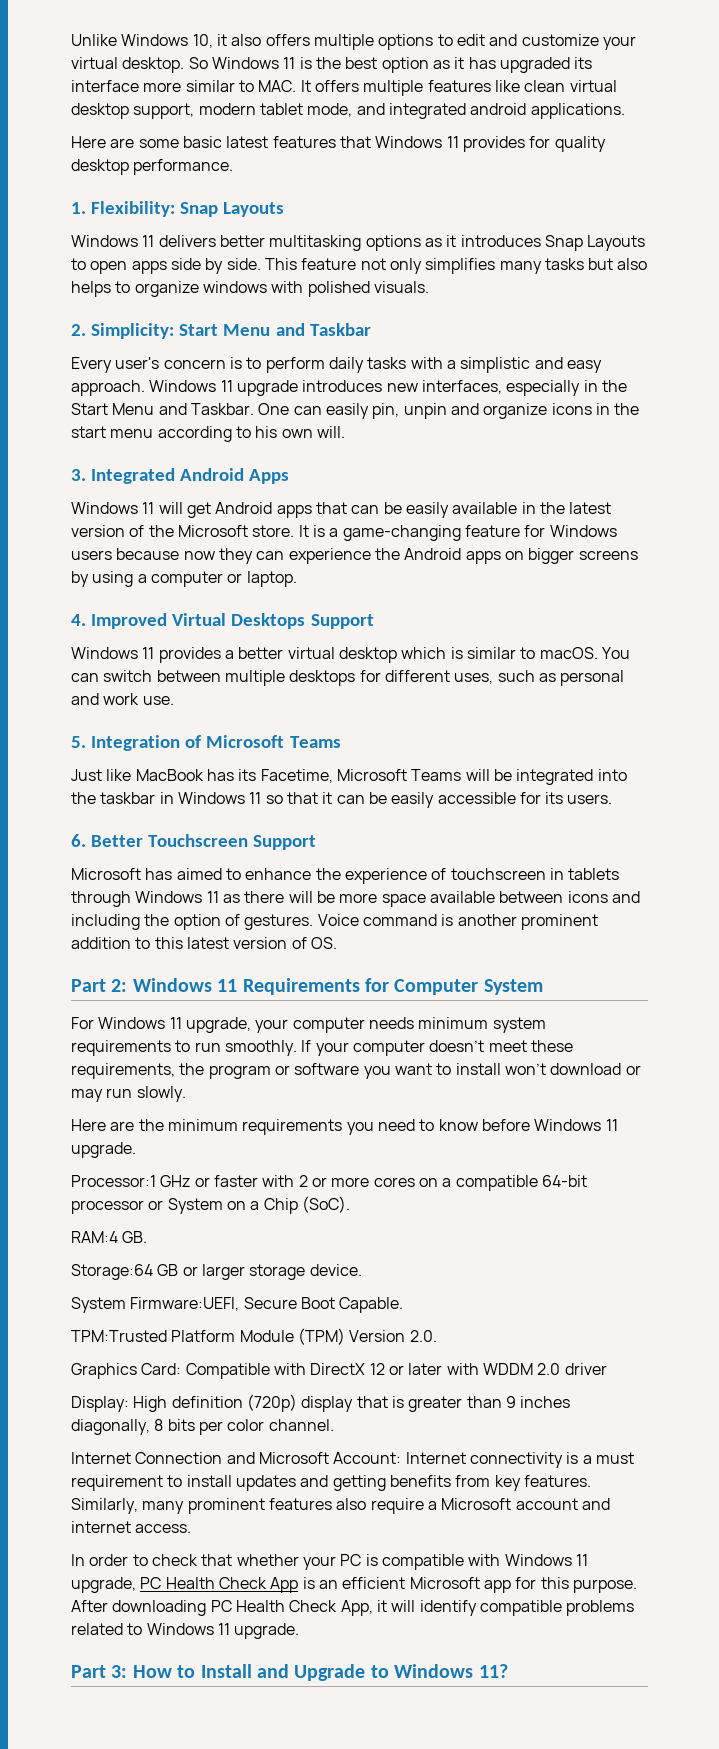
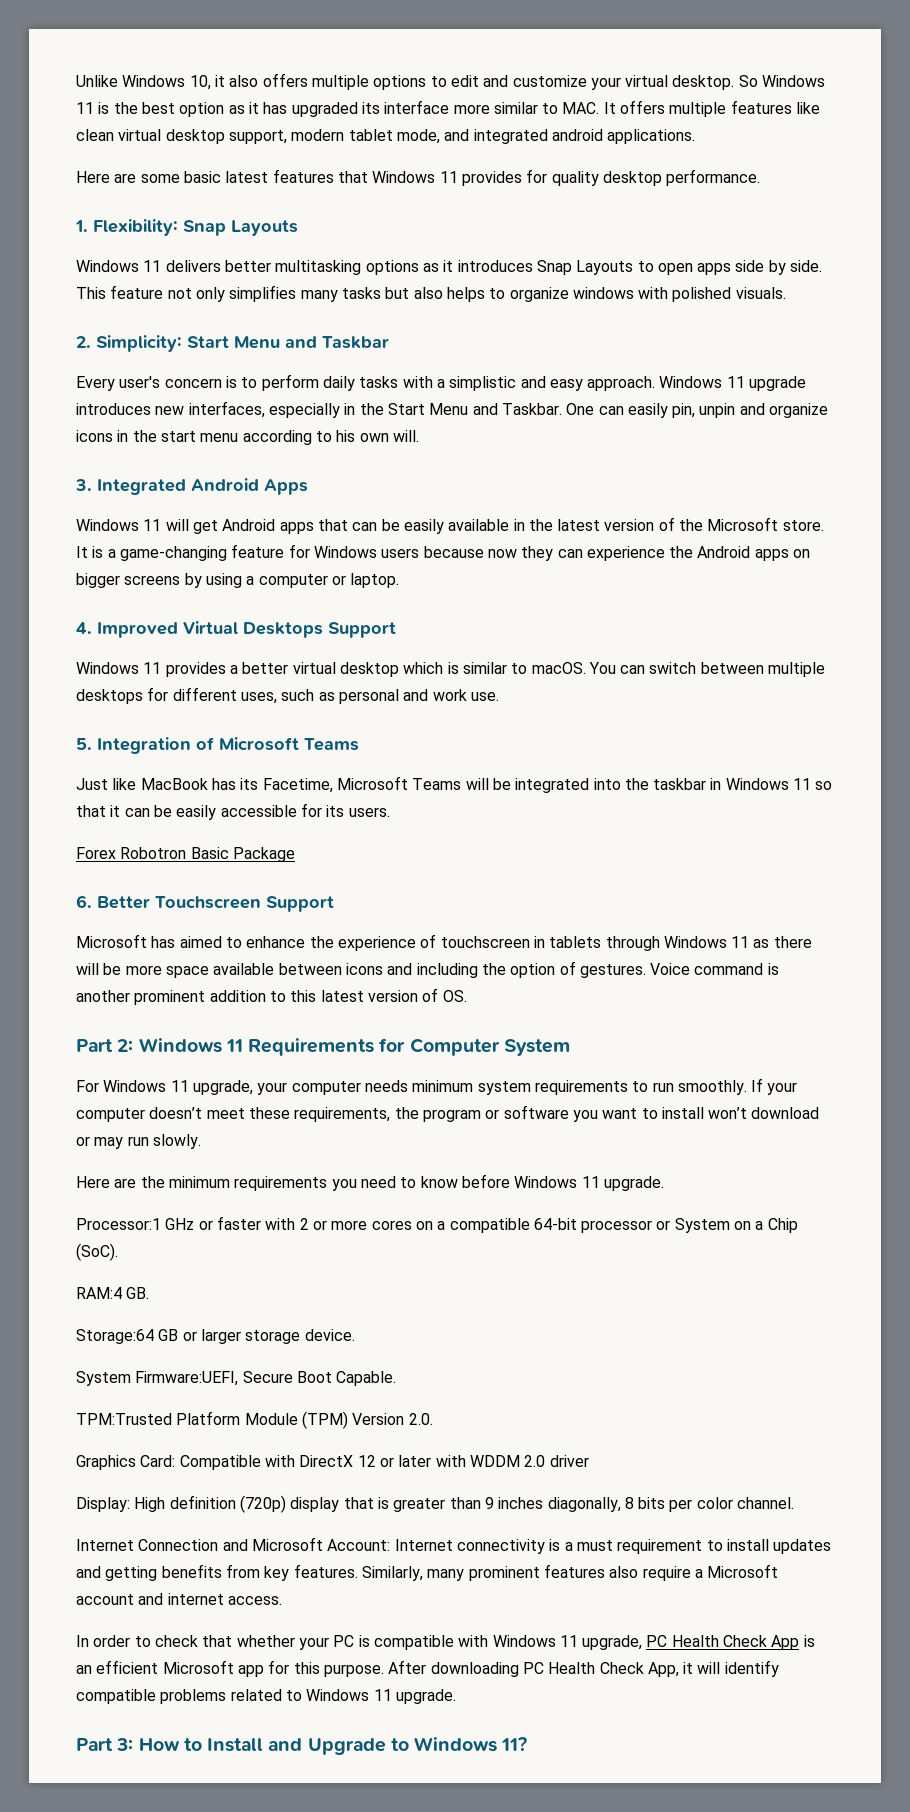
+ Forex Robotron Basic Package

